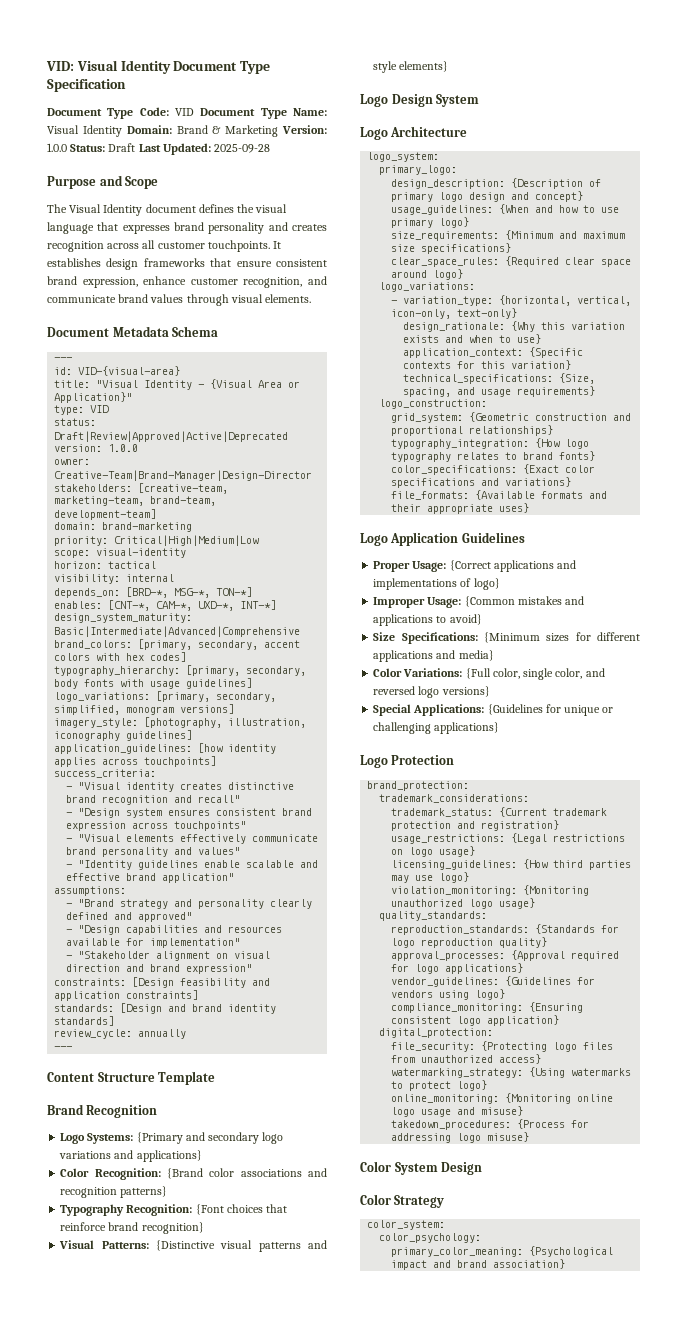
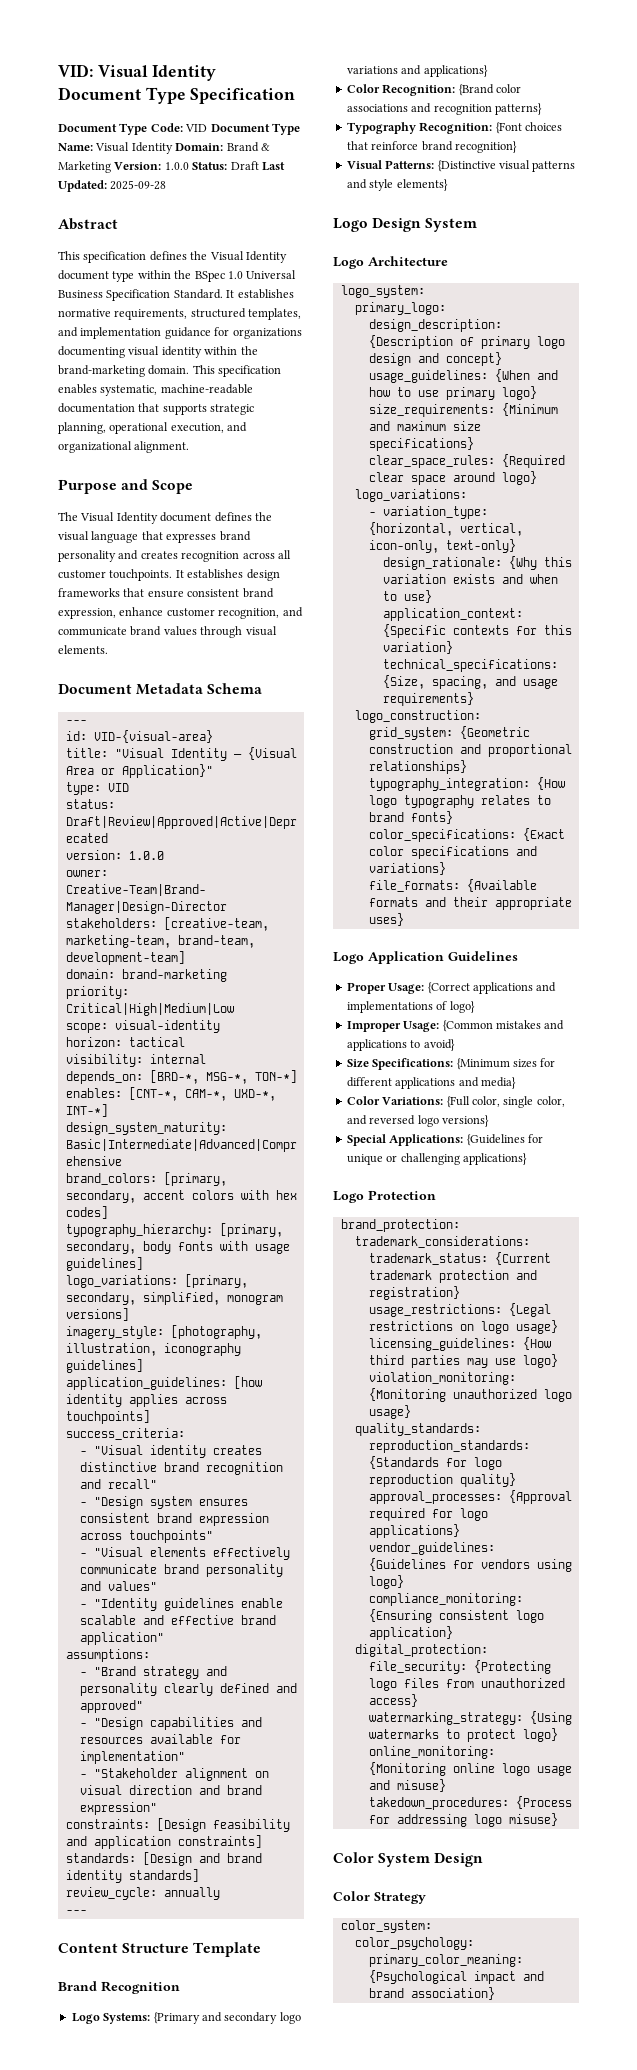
+ Abstract
+ This specification defines the Visual Identity document type within the BSpec 1.0 Universal Business Specification Standard. It establishes normative requirements, structured templates, and implementation guidance for organizations documenting visual identity within the brand-marketing domain. This specification enables systematic, machine-readable documentation that supports strategic planning, operational execution, and organizational alignment.

